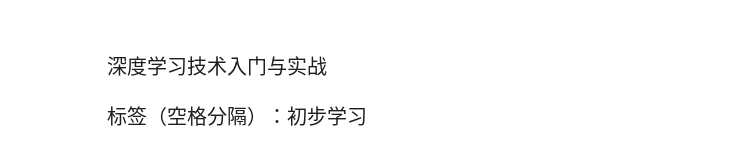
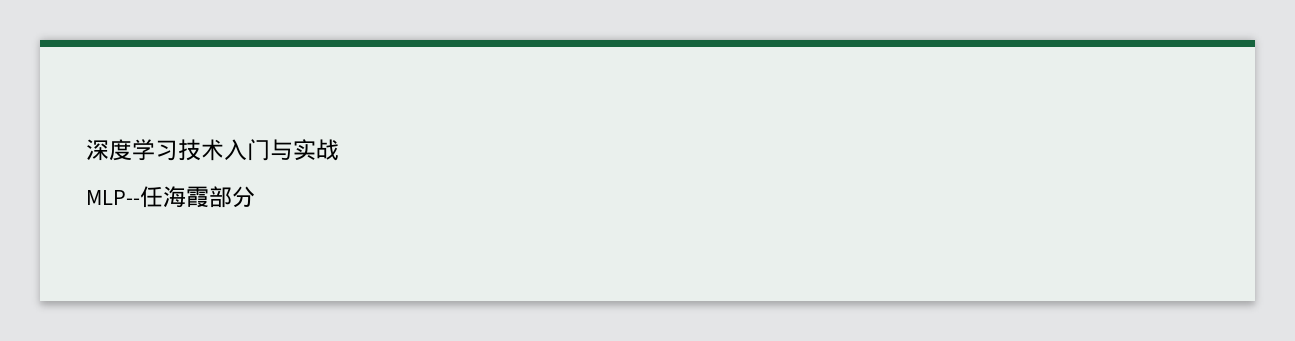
- 标签（空格分隔）：初步学习
+ MLP--任海霞部分

